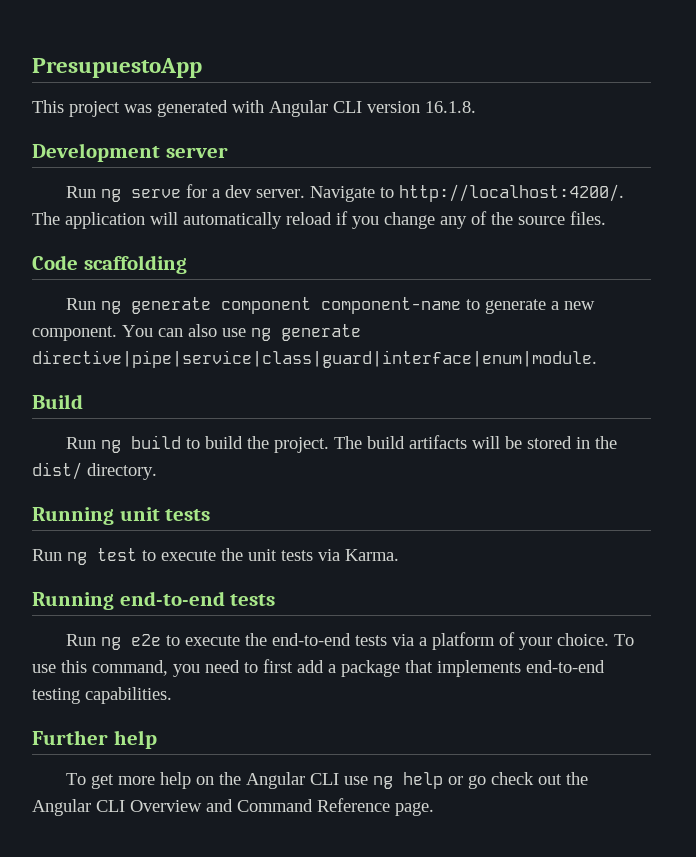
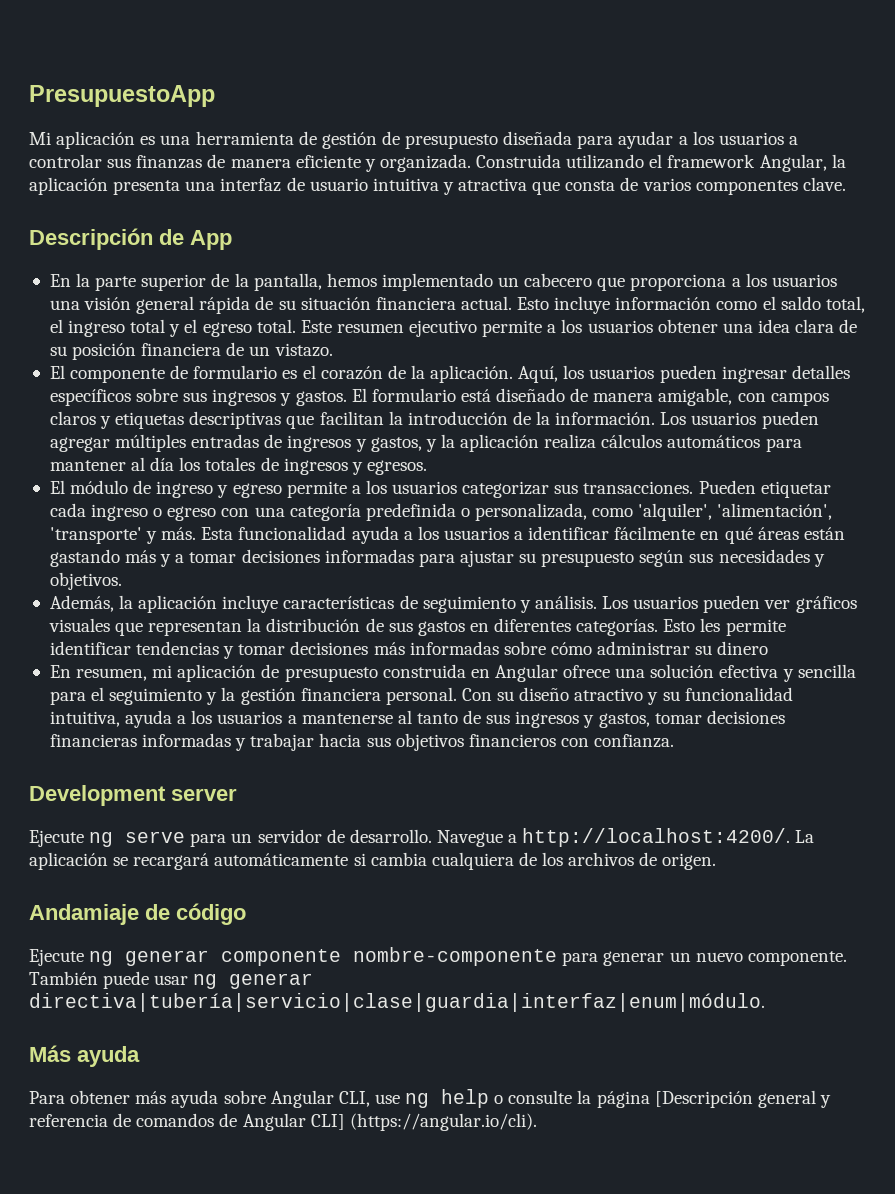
- This project was generated with Angular CLI version 16.1.8.
+ Mi aplicación es una herramienta de gestión de presupuesto diseñada para ayudar a los usuarios a controlar sus finanzas de manera eficiente y organizada. Construida utilizando el framework Angular, la aplicación presenta una interfaz de usuario intuitiva y atractiva que consta de varios componentes clave.
+ Descripción de App
+ En la parte superior de la pantalla, hemos implementado un cabecero que proporciona a los usuarios una visión general rápida de su situación financiera actual. Esto incluye información como el saldo total, el ingreso total y el egreso total. Este resumen ejecutivo permite a los usuarios obtener una idea clara de su posición financiera de un vistazo.
+ El componente de formulario es el corazón de la aplicación. Aquí, los usuarios pueden ingresar detalles específicos sobre sus ingresos y gastos. El formulario está diseñado de manera amigable, con campos claros y etiquetas descriptivas que facilitan la introducción de la información. Los usuarios pueden agregar múltiples entradas de ingresos y gastos, y la aplicación realiza cálculos automáticos para mantener al día los totales de ingresos y egresos.
+ El módulo de ingreso y egreso permite a los usuarios categorizar sus transacciones. Pueden etiquetar cada ingreso o egreso con una categoría predefinida o personalizada, como 'alquiler', 'alimentación', 'transporte' y más. Esta funcionalidad ayuda a los usuarios a identificar fácilmente en qué áreas están gastando más y a tomar decisiones informadas para ajustar su presupuesto según sus necesidades y objetivos.
+ Además, la aplicación incluye características de seguimiento y análisis. Los usuarios pueden ver gráficos visuales que representan la distribución de sus gastos en diferentes categorías. Esto les permite identificar tendencias y tomar decisiones más informadas sobre cómo administrar su dinero
+ En resumen, mi aplicación de presupuesto construida en Angular ofrece una solución efectiva y sencilla para el seguimiento y la gestión financiera personal. Con su diseño atractivo y su funcionalidad intuitiva, ayuda a los usuarios a mantenerse al tanto de sus ingresos y gastos, tomar decisiones financieras informadas y trabajar hacia sus objetivos financieros con confianza.
- Run ng serve for a dev server. Navigate to http://localhost:4200/. The application will automatically reload if you change any of the source files.
- Code scaffolding
- Run ng generate component component-name to generate a new component. You can also use ng generate directive|pipe|service|class|guard|interface|enum|module.
- Build
- Run ng build to build the project. The build artifacts will be stored in the dist/ directory.
- Running unit tests
- Run ng test to execute the unit tests via Karma.
- Running end-to-end tests
- Run ng e2e to execute the end-to-end tests via a platform of your choice. To use this command, you need to first add a package that implements end-to-end testing capabilities.
- Further help
- To get more help on the Angular CLI use ng help or go check out the Angular CLI Overview and Command Reference page.
+ Ejecute ng serve para un servidor de desarrollo. Navegue a http://localhost:4200/. La aplicación se recargará automáticamente si cambia cualquiera de los archivos de origen.
+ Andamiaje de código
+ Ejecute ng generar componente nombre-componente para generar un nuevo componente. También puede usar ng generar directiva|tubería|servicio|clase|guardia|interfaz|enum|módulo.
+ Más ayuda
+ Para obtener más ayuda sobre Angular CLI, use ng help o consulte la página [Descripción general y referencia de comandos de Angular CLI] (https://angular.io/cli).

